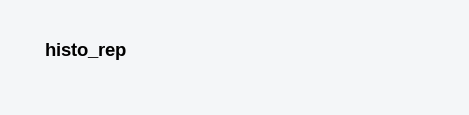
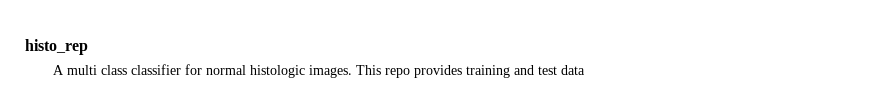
+ A multi class classifier for normal histologic images. This repo provides training and test data

